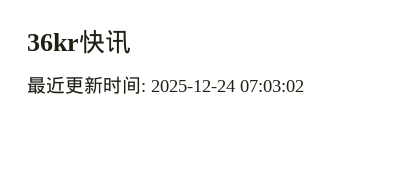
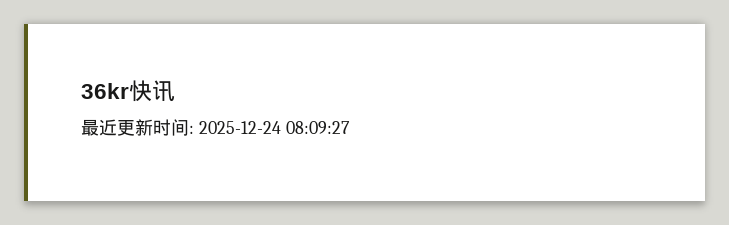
- 最近更新时间: 2025-12-24 07:03:02
+ 最近更新时间: 2025-12-24 08:09:27

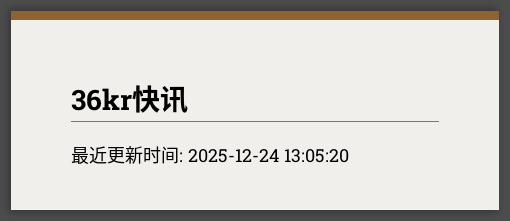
- 最近更新时间: 2025-12-24 08:09:27
+ 最近更新时间: 2025-12-24 13:05:20

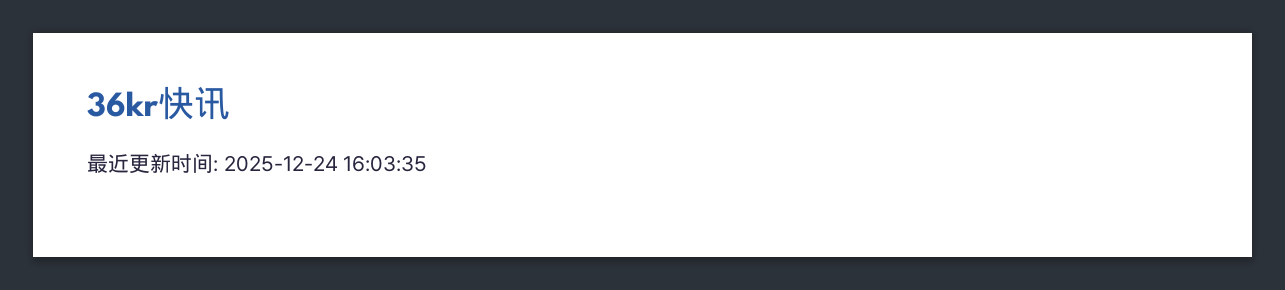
- 最近更新时间: 2025-12-24 13:05:20
+ 最近更新时间: 2025-12-24 16:03:35

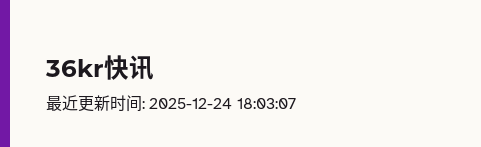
- 最近更新时间: 2025-12-24 16:03:35
+ 最近更新时间: 2025-12-24 18:03:07

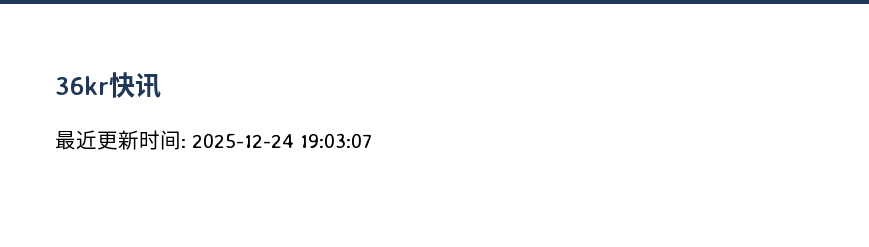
- 最近更新时间: 2025-12-24 18:03:07
+ 最近更新时间: 2025-12-24 19:03:07

